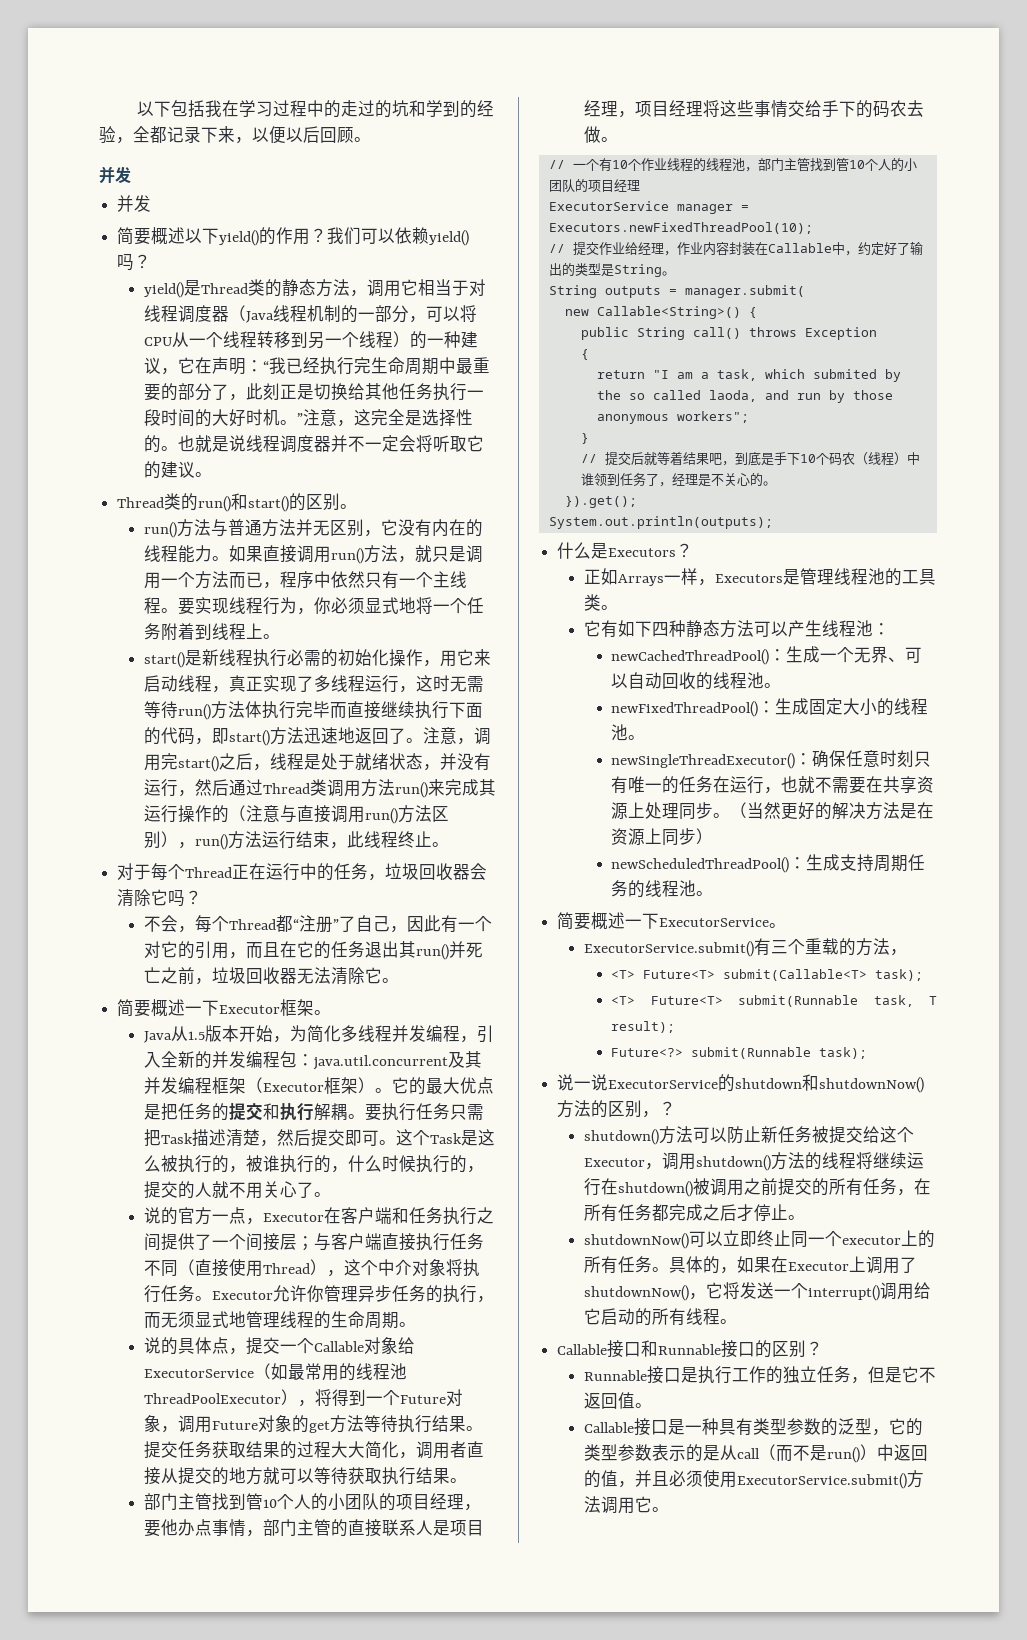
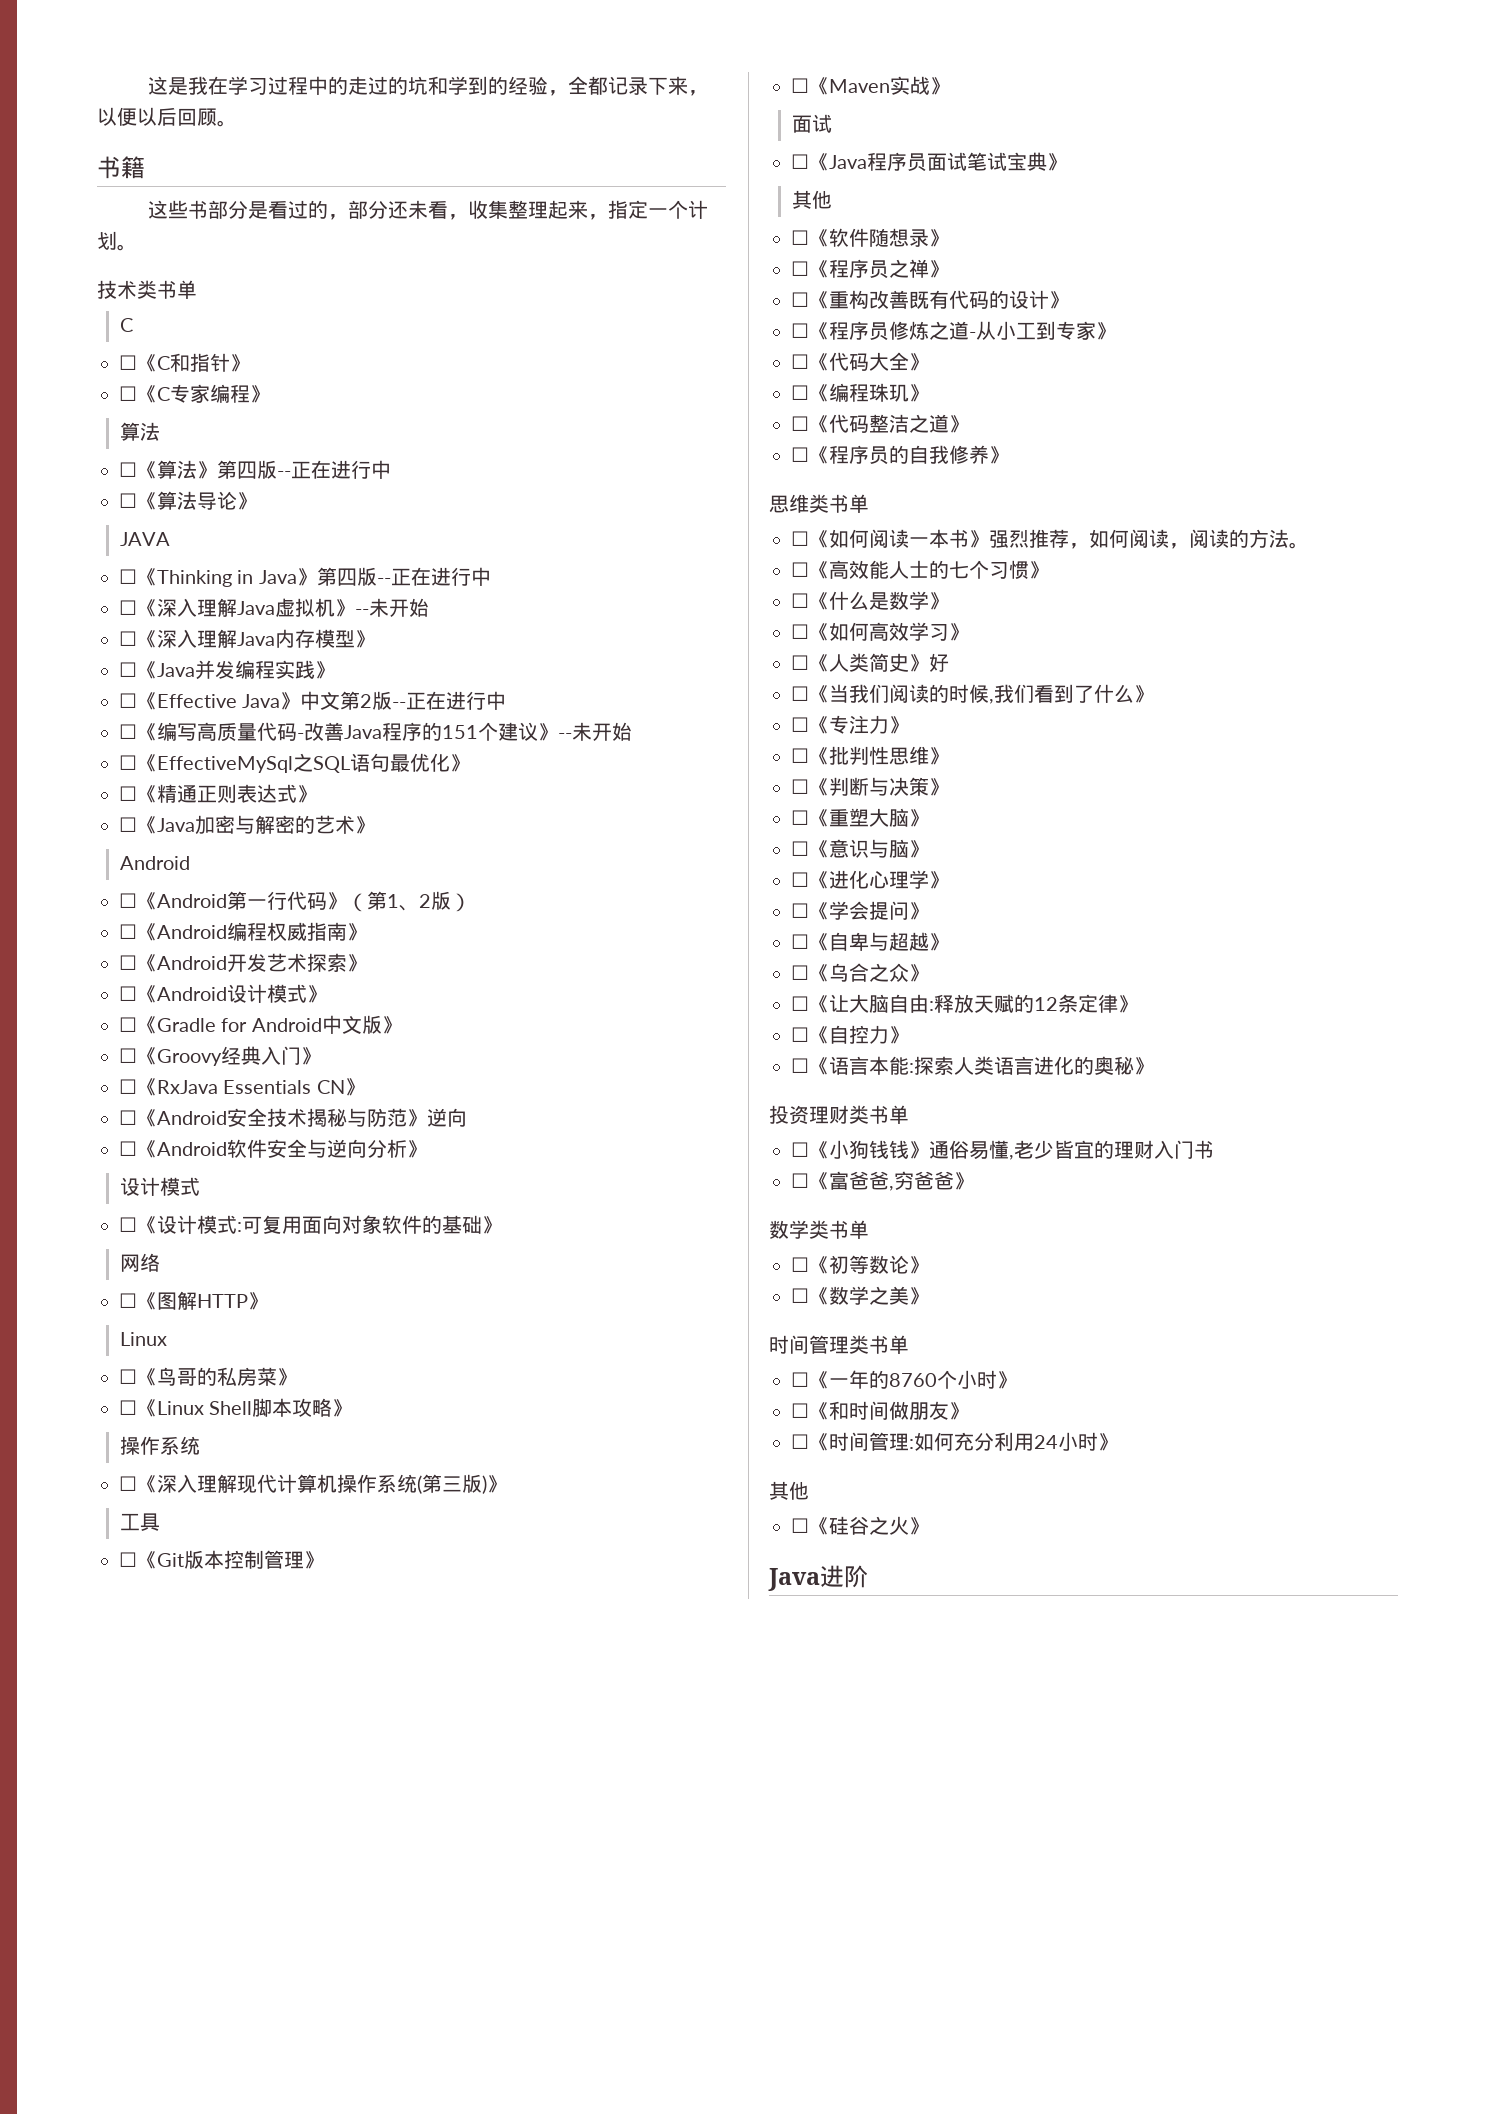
- 以下包括我在学习过程中的走过的坑和学到的经验，全都记录下来，以便以后回顾。
- 并发
- 并发
- 简要概述以下yield()的作用？我们可以依赖yield()吗？
- yield()是Thread类的静态方法，调用它相当于对线程调度器（Java线程机制的一部分，可以将CPU从一个线程转移到另一个线程）的一种建议，它在声明：“我已经执行完生命周期中最重要的部分了，此刻正是切换给其他任务执行一段时间的大好时机。”注意，这完全是选择性的。也就是说线程调度器并不一定会将听取它的建议。
- Thread类的run()和start()的区别。
- run()方法与普通方法并无区别，它没有内在的线程能力。如果直接调用run()方法，就只是调用一个方法而已，程序中依然只有一个主线程。要实现线程行为，你必须显式地将一个任务附着到线程上。
- start()是新线程执行必需的初始化操作，用它来启动线程，真正实现了多线程运行，这时无需等待run()方法体执行完毕而直接继续执行下面的代码，即start()方法迅速地返回了。注意，调用完start()之后，线程是处于就绪状态，并没有运行，然后通过Thread类调用方法run()来完成其运行操作的（注意与直接调用run()方法区别），run()方法运行结束，此线程终止。
- 对于每个Thread正在运行中的任务，垃圾回收器会清除它吗？
- 不会，每个Thread都“注册”了自己，因此有一个对它的引用，而且在它的任务退出其run()并死亡之前，垃圾回收器无法清除它。
- 简要概述一下Executor框架。
- Java从1.5版本开始，为简化多线程并发编程，引入全新的并发编程包：java.util.concurrent及其并发编程框架（Executor框架）。它的最大优点是把任务的提交和执行解耦。要执行任务只需把Task描述清楚，然后提交即可。这个Task是这么被执行的，被谁执行的，什么时候执行的，提交的人就不用关心了。
- 说的官方一点，Executor在客户端和任务执行之间提供了一个间接层；与客户端直接执行任务不同（直接使用Thread），这个中介对象将执行任务。Executor允许你管理异步任务的执行，而无须显式地管理线程的生命周期。
- 说的具体点，提交一个Callable对象给ExecutorService（如最常用的线程池ThreadPoolExecutor），将得到一个Future对象，调用Future对象的get方法等待执行结果。提交任务获取结果的过程大大简化，调用者直接从提交的地方就可以等待获取执行结果。
- 部门主管找到管10个人的小团队的项目经理，要他办点事情，部门主管的直接联系人是项目经理，项目经理将这些事情交给手下的码农去做。
- // 一个有10个作业线程的线程池，部门主管找到管10个人的小团队的项目经理
- ExecutorService manager = Executors.newFixedThreadPool(10);
- // 提交作业给经理，作业内容封装在Callable中，约定好了输出的类型是String。
- String outputs = manager.submit(
- new Callable<String>() {
- public String call() throws Exception
- {
- return "I am a task, which submited by the so called laoda, and run by those anonymous workers";
- }
- // 提交后就等着结果吧，到底是手下10个码农（线程）中谁领到任务了，经理是不关心的。
- }).get();
- System.out.println(outputs);
- 什么是Executors？
- 正如Arrays一样，Executors是管理线程池的工具类。
- 它有如下四种静态方法可以产生线程池：
- newCachedThreadPool()：生成一个无界、可以自动回收的线程池。
- newFixedThreadPool()：生成固定大小的线程池。
- newSingleThreadExecutor()：确保任意时刻只有唯一的任务在运行，也就不需要在共享资源上处理同步。（当然更好的解决方法是在资源上同步）
- newScheduledThreadPool()：生成支持周期任务的线程池。
- 简要概述一下ExecutorService。
- ExecutorService.submit()有三个重载的方法，
- <T> Future<T> submit(Callable<T> task);
- <T> Future<T> submit(Runnable task, T result);
- Future<?> submit(Runnable task);
- 说一说ExecutorService的shutdown和shutdownNow()方法的区别，？
- shutdown()方法可以防止新任务被提交给这个Executor，调用shutdown()方法的线程将继续运行在shutdown()被调用之前提交的所有任务，在所有任务都完成之后才停止。
- shutdownNow()可以立即终止同一个executor上的所有任务。具体的，如果在Executor上调用了shutdownNow()，它将发送一个interrupt()调用给它启动的所有线程。
- Callable接口和Runnable接口的区别？
- Runnable接口是执行工作的独立任务，但是它不返回值。
- Callable接口是一种具有类型参数的泛型，它的类型参数表示的是从call（而不是run()）中返回的值，并且必须使用ExecutorService.submit()方法调用它。
+ 这是我在学习过程中的走过的坑和学到的经验，全都记录下来，以便以后回顾。
+ 书籍
+ 这些书部分是看过的，部分还未看，收集整理起来，指定一个计划。
+ 技术类书单
+ C
+ ☐《C和指针》
+ ☐《C专家编程》
+ 算法
+ ☐《算法》第四版--正在进行中
+ ☐《算法导论》
+ JAVA
+ ☐《Thinking in Java》第四版--正在进行中
+ ☐《深入理解Java虚拟机》--未开始
+ ☐《深入理解Java内存模型》
+ ☐《Java并发编程实践》
+ ☐《Effective Java》中文第2版--正在进行中
+ ☐《编写高质量代码-改善Java程序的151个建议》--未开始
+ ☐《EffectiveMySql之SQL语句最优化》
+ ☐《精通正则表达式》
+ ☐《Java加密与解密的艺术》
+ Android
+ ☐《Android第一行代码》（第1、2版）
+ ☐《Android编程权威指南》
+ ☐《Android开发艺术探索》
+ ☐《Android设计模式》
+ ☐《Gradle for Android中文版》
+ ☐《Groovy经典入门》
+ ☐《RxJava Essentials CN》
+ ☐《Android安全技术揭秘与防范》逆向
+ ☐《Android软件安全与逆向分析》
+ 设计模式
+ ☐《设计模式:可复用面向对象软件的基础》
+ 网络
+ ☐《图解HTTP》
+ Linux
+ ☐《鸟哥的私房菜》
+ ☐《Linux Shell脚本攻略》
+ 操作系统
+ ☐《深入理解现代计算机操作系统(第三版)》
+ 工具
+ ☐《Git版本控制管理》
+ ☐《Maven实战》
+ 面试
+ ☐《Java程序员面试笔试宝典》
+ 其他
+ ☐《软件随想录》
+ ☐《程序员之禅》
+ ☐《重构改善既有代码的设计》
+ ☐《程序员修炼之道-从小工到专家》
+ ☐《代码大全》
+ ☐《编程珠玑》
+ ☐《代码整洁之道》
+ ☐《程序员的自我修养》
+ 思维类书单
+ ☐《如何阅读一本书》强烈推荐，如何阅读，阅读的方法。
+ ☐《高效能人士的七个习惯》
+ ☐《什么是数学》
+ ☐《如何高效学习》
+ ☐《人类简史》好
+ ☐《当我们阅读的时候,我们看到了什么》
+ ☐《专注力》
+ ☐《批判性思维》
+ ☐《判断与决策》
+ ☐《重塑大脑》
+ ☐《意识与脑》
+ ☐《进化心理学》
+ ☐《学会提问》
+ ☐《自卑与超越》
+ ☐《乌合之众》
+ ☐《让大脑自由:释放天赋的12条定律》
+ ☐《自控力》
+ ☐《语言本能:探索人类语言进化的奥秘》
+ 投资理财类书单
+ ☐《小狗钱钱》通俗易懂,老少皆宜的理财入门书
+ ☐《富爸爸,穷爸爸》
+ 数学类书单
+ ☐《初等数论》
+ ☐《数学之美》
+ 时间管理类书单
+ ☐《一年的8760个小时》
+ ☐《和时间做朋友》
+ ☐《时间管理:如何充分利用24小时》
+ 其他
+ ☐《硅谷之火》
+ Java进阶

